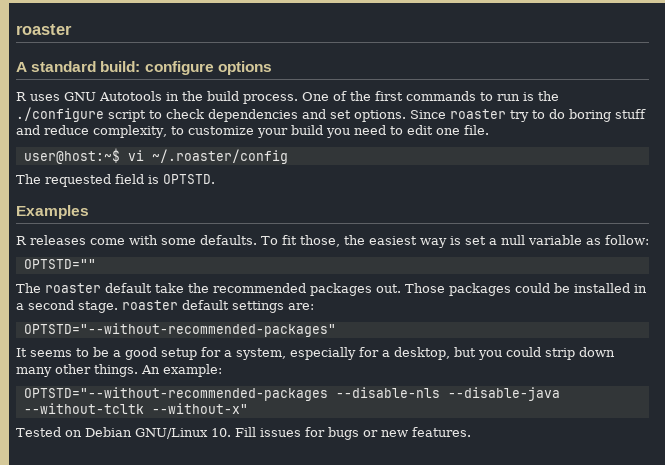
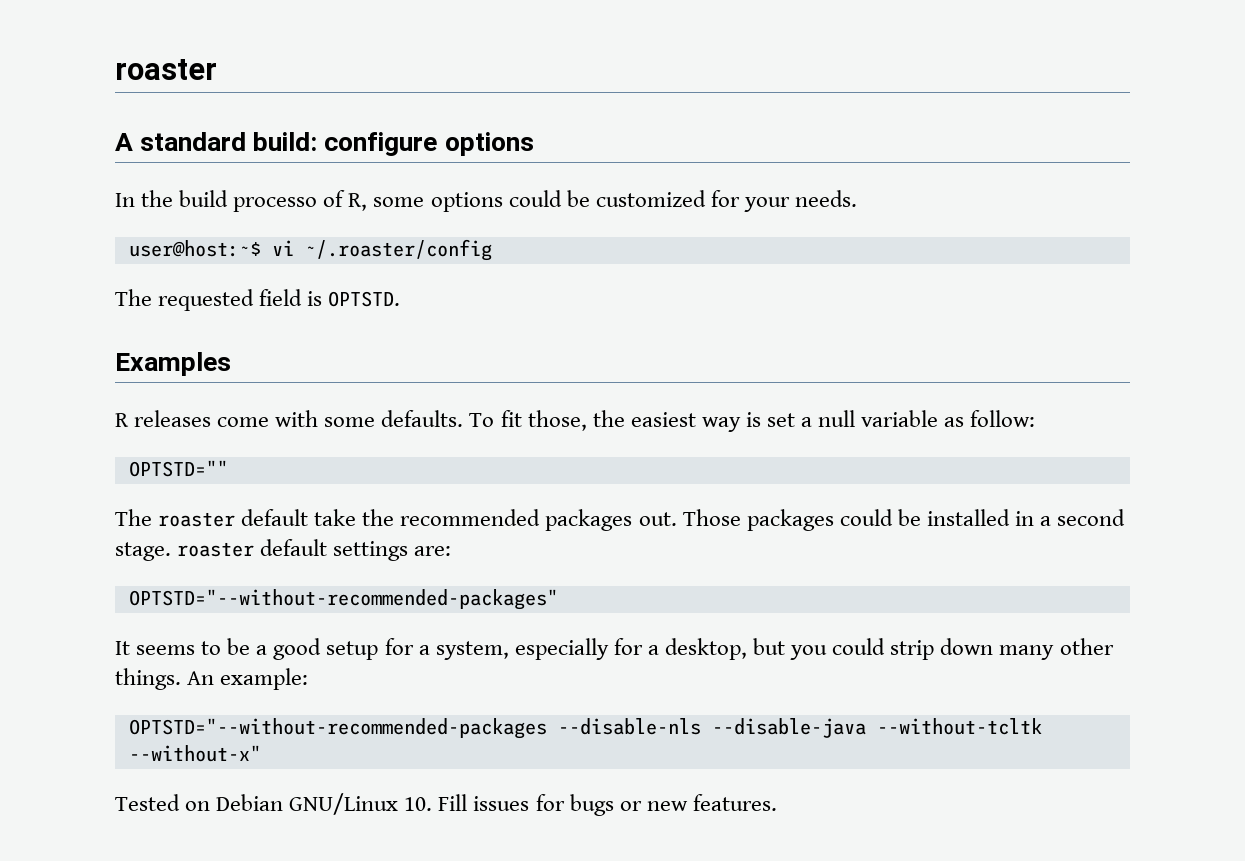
- R uses GNU Autotools in the build process. One of the first commands to run is the ./configure script to check dependencies and set options. Since roaster try to do boring stuff and reduce complexity, to customize your build you need to edit one file.
+ In the build processo of R, some options could be customized for your needs.

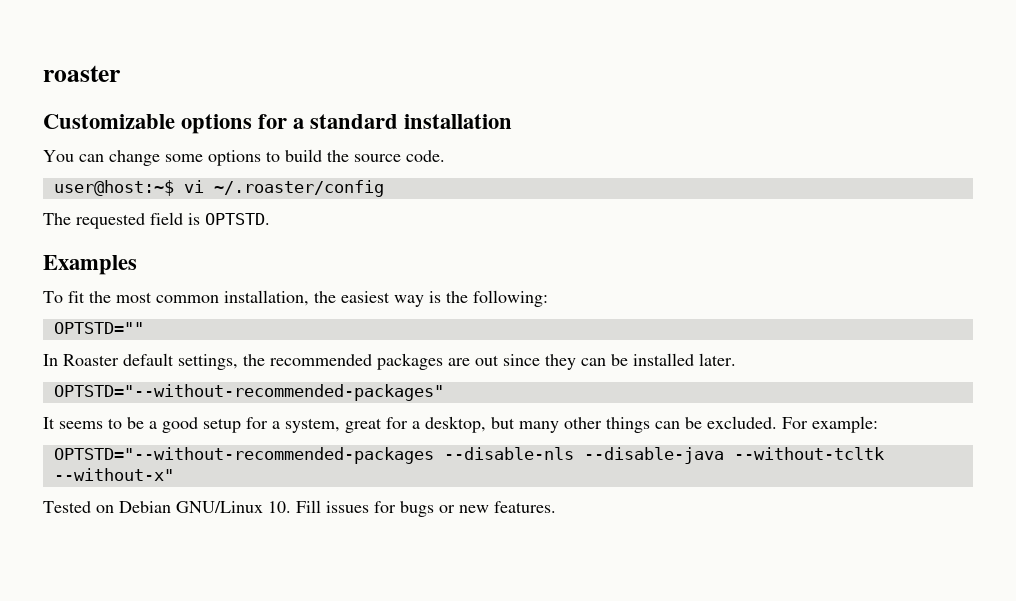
- A standard build: configure options
- In the build processo of R, some options could be customized for your needs.
+ Customizable options for a standard installation
+ You can change some options to build the source code.
- R releases come with some defaults. To fit those, the easiest way is set a null variable as follow:
+ To fit the most common installation, the easiest way is the following:
  OPTSTD=""
- The roaster default take the recommended packages out. Those packages could be installed in a second stage. roaster default settings are:
+ In Roaster default settings, the recommended packages are out since they can be installed later.
- It seems to be a good setup for a system, especially for a desktop, but you could strip down many other things. An example:
+ It seems to be a good setup for a system, great for a desktop, but many other things can be excluded. For example:

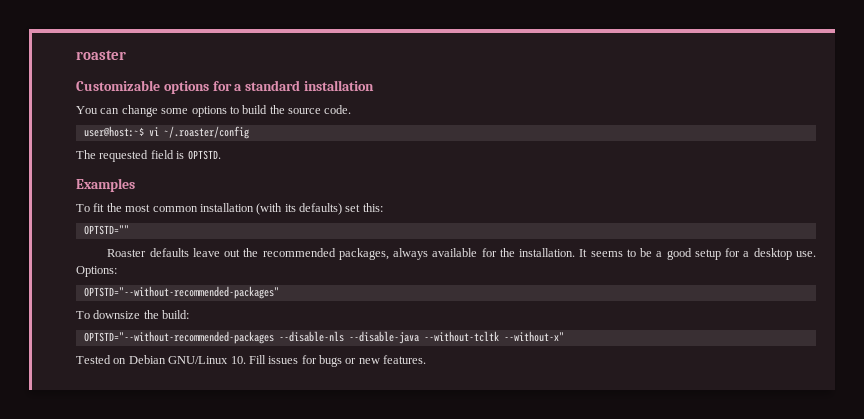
- To fit the most common installation, the easiest way is the following:
+ To fit the most common installation (with its defaults) set this:
  OPTSTD=""
- In Roaster default settings, the recommended packages are out since they can be installed later.
+ Roaster defaults leave out the recommended packages, always available for the installation. It seems to be a good setup for a desktop use. Options:
  OPTSTD="--without-recommended-packages"
- It seems to be a good setup for a system, great for a desktop, but many other things can be excluded. For example:
+ To downsize the build:

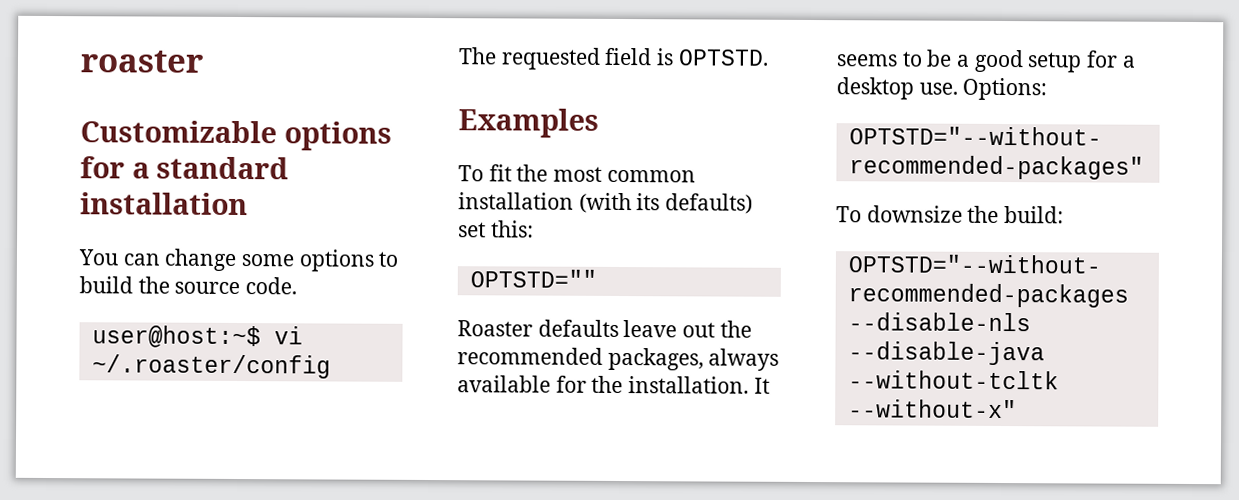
- Tested on Debian GNU/Linux 10. Fill issues for bugs or new features.

